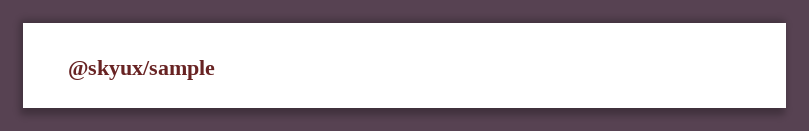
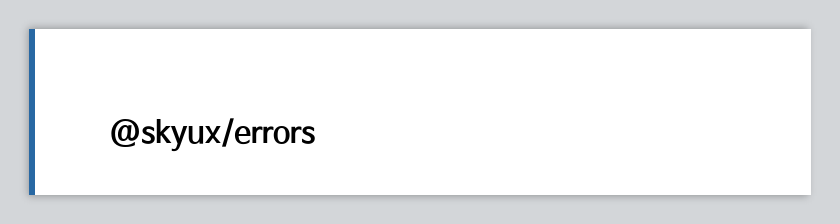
- @skyux/sample
+ @skyux/errors

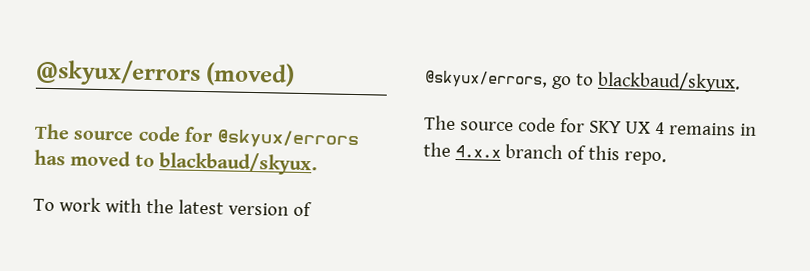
- @skyux/errors
+ @skyux/errors (moved)
+ The source code for @skyux/errors has moved to blackbaud/skyux.
+ To work with the latest version of @skyux/errors, go to blackbaud/skyux.
+ The source code for SKY UX 4 remains in the 4.x.x branch of this repo.

